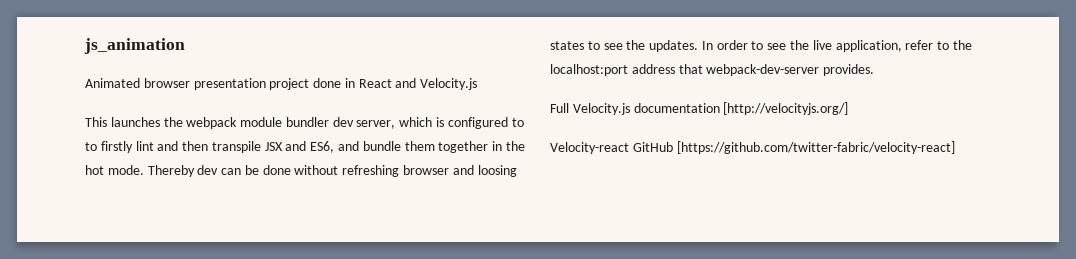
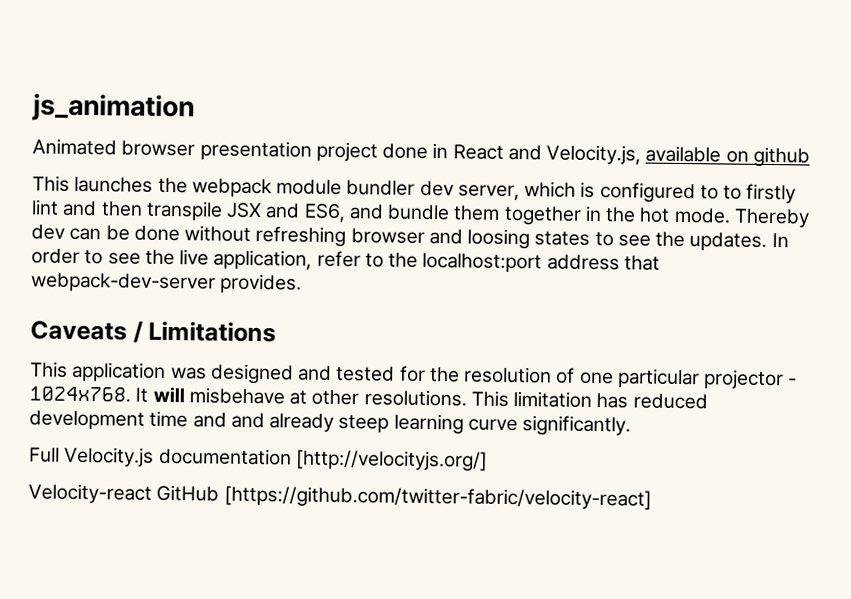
- Animated browser presentation project done in React and Velocity.js
+ Animated browser presentation project done in React and Velocity.js, available on github
+ Caveats / Limitations
+ This application was designed and tested for the resolution of one particular projector - 1024x768. It will misbehave at other resolutions. This limitation has reduced development time and and already steep learning curve significantly.

